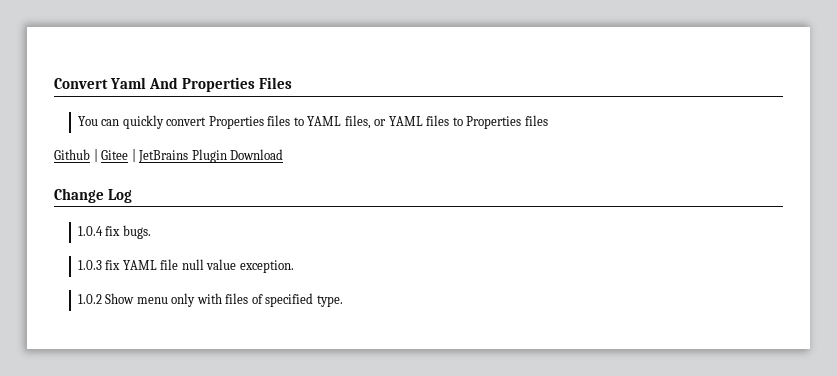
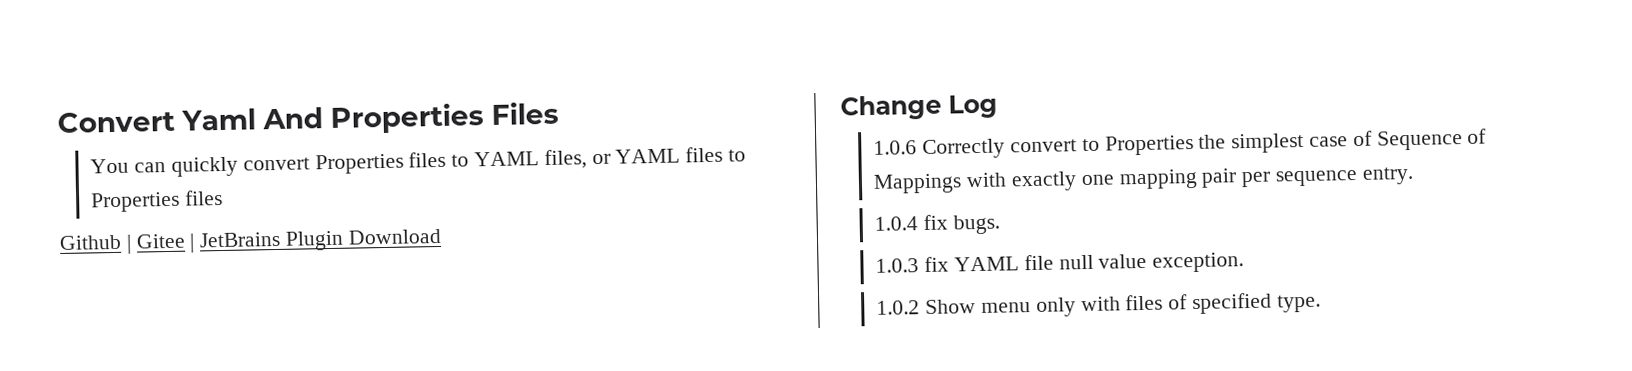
+ 1.0.6 Correctly convert to Properties the simplest case of Sequence of Mappings with exactly one mapping pair per sequence entry.

